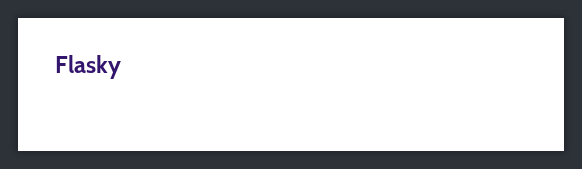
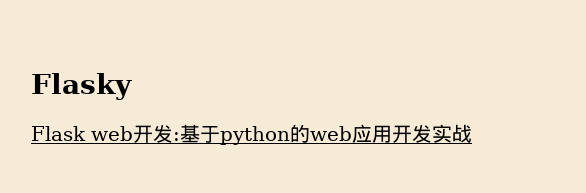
+ Flask web开发:基于python的web应用开发实战

